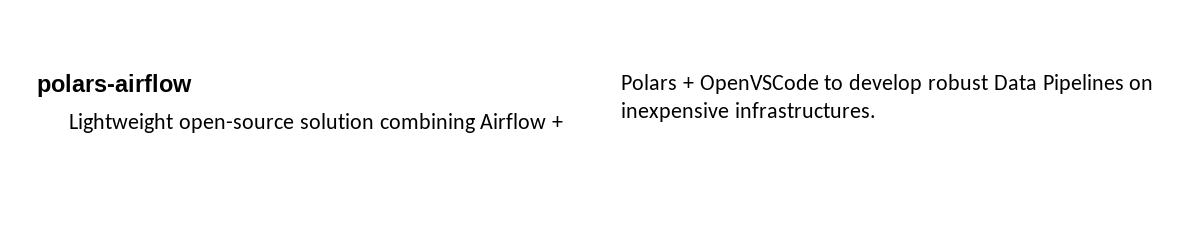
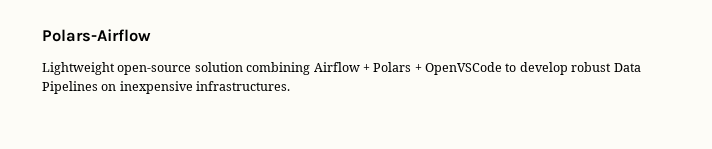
- polars-airflow
+ Polars-Airflow

